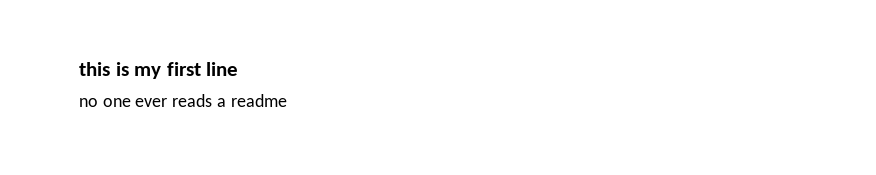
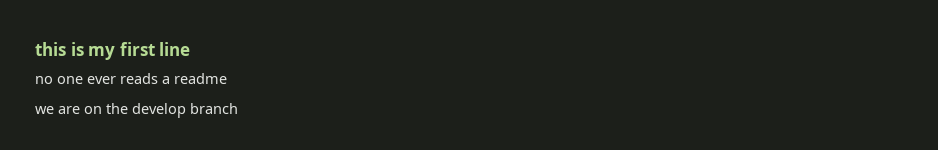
+ we are on the develop branch

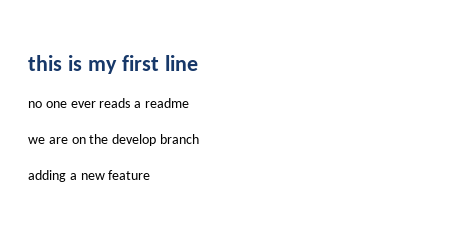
+ adding a new feature

